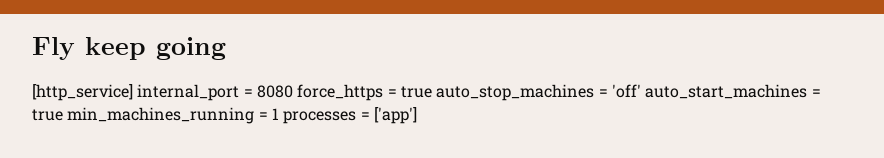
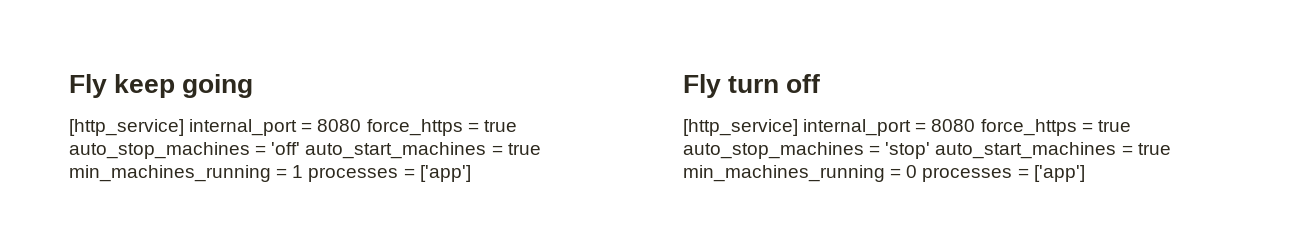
+ Fly turn off
+ [http_service] internal_port = 8080 force_https = true auto_stop_machines = 'stop' auto_start_machines = true min_machines_running = 0 processes = ['app']

